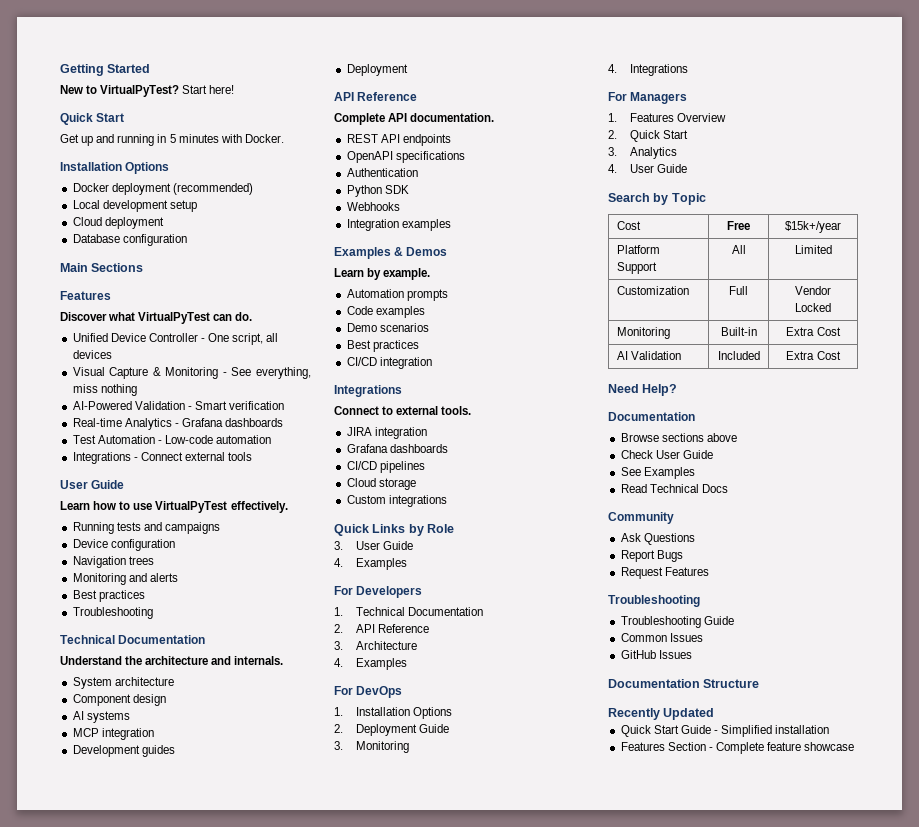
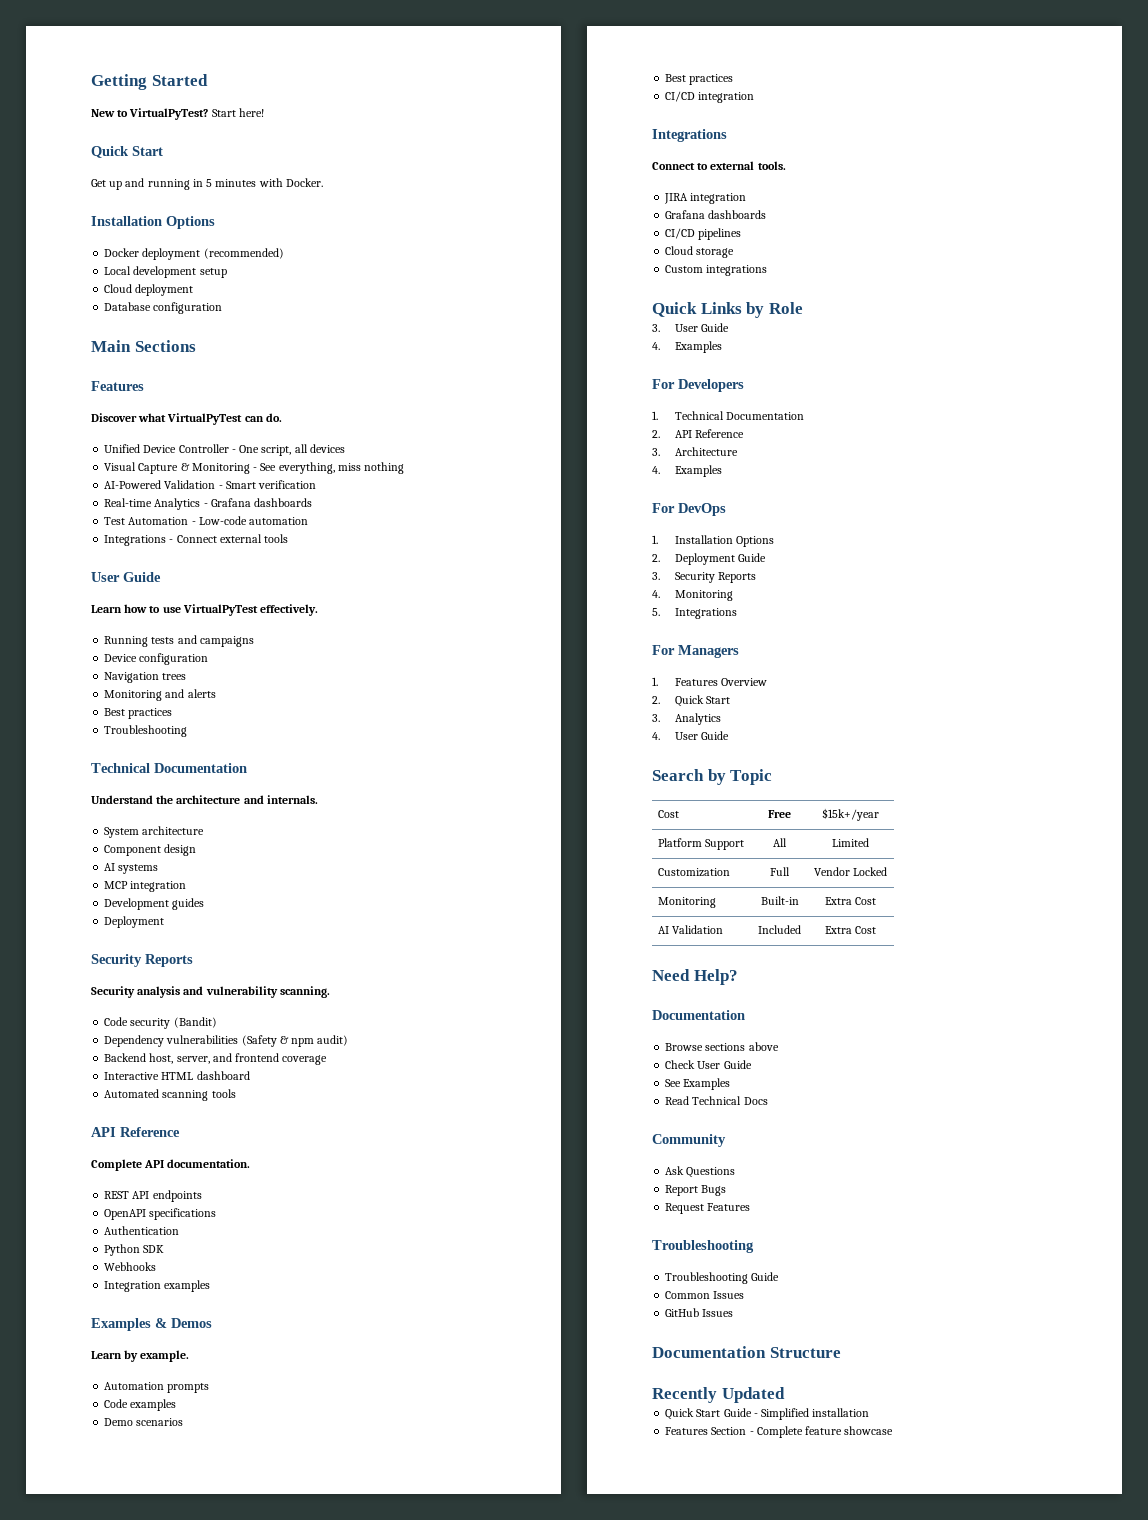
  Development guides
  Deployment
+ Security Reports
+ Security analysis and vulnerability scanning.
+ Code security (Bandit)
+ Dependency vulnerabilities (Safety & npm audit)
+ Backend host, server, and frontend coverage
+ Interactive HTML dashboard
+ Automated scanning tools
- 3. Monitoring
+ 3. Security Reports
+ 4. Monitoring
- 4. Integrations
+ 5. Integrations

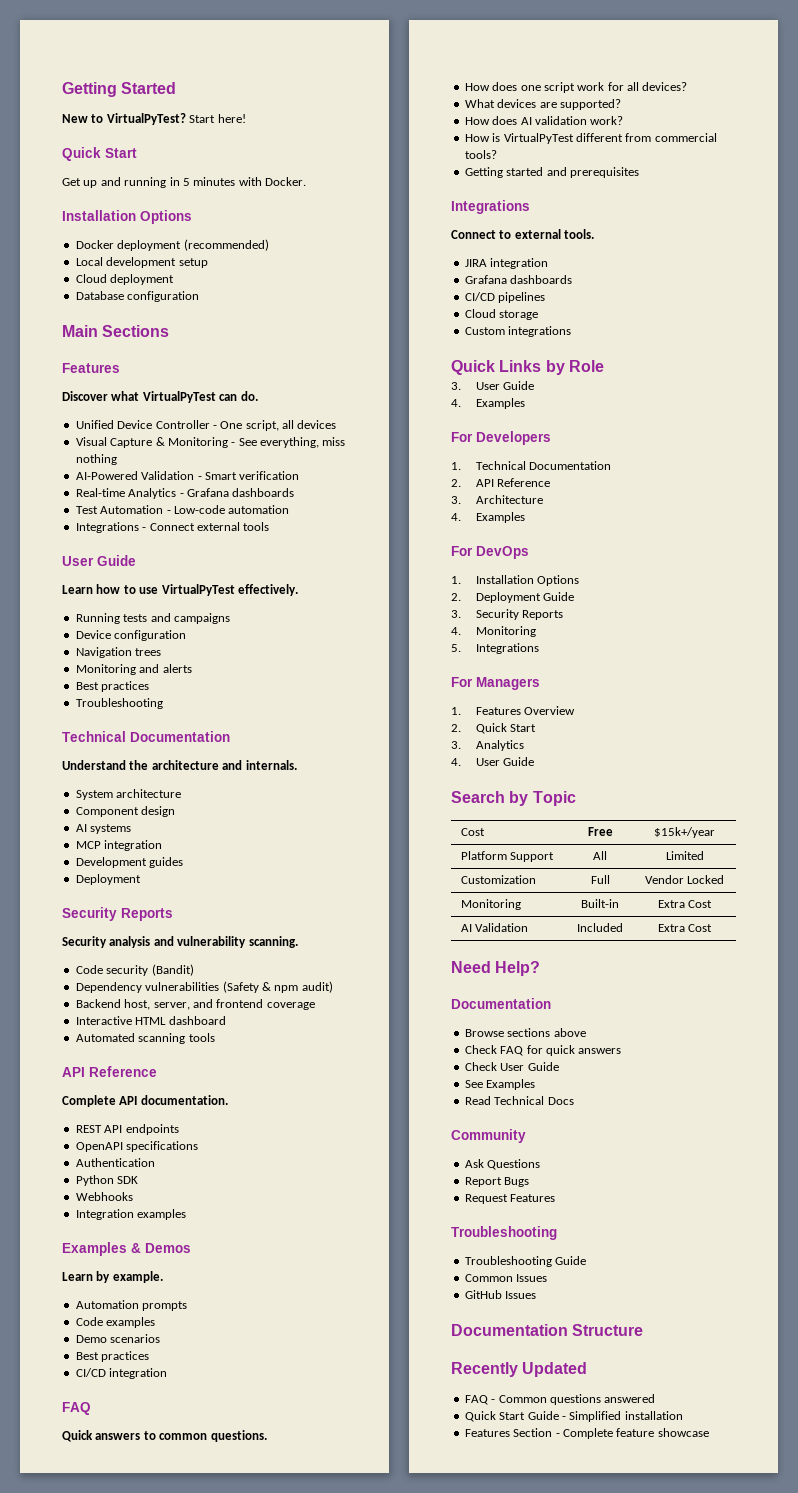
  CI/CD integration
+ FAQ
+ Quick answers to common questions.
+ How does one script work for all devices?
+ What devices are supported?
+ How does AI validation work?
+ How is VirtualPyTest different from commercial tools?
+ Getting started and prerequisites
+ Check FAQ for quick answers
+ FAQ - Common questions answered

